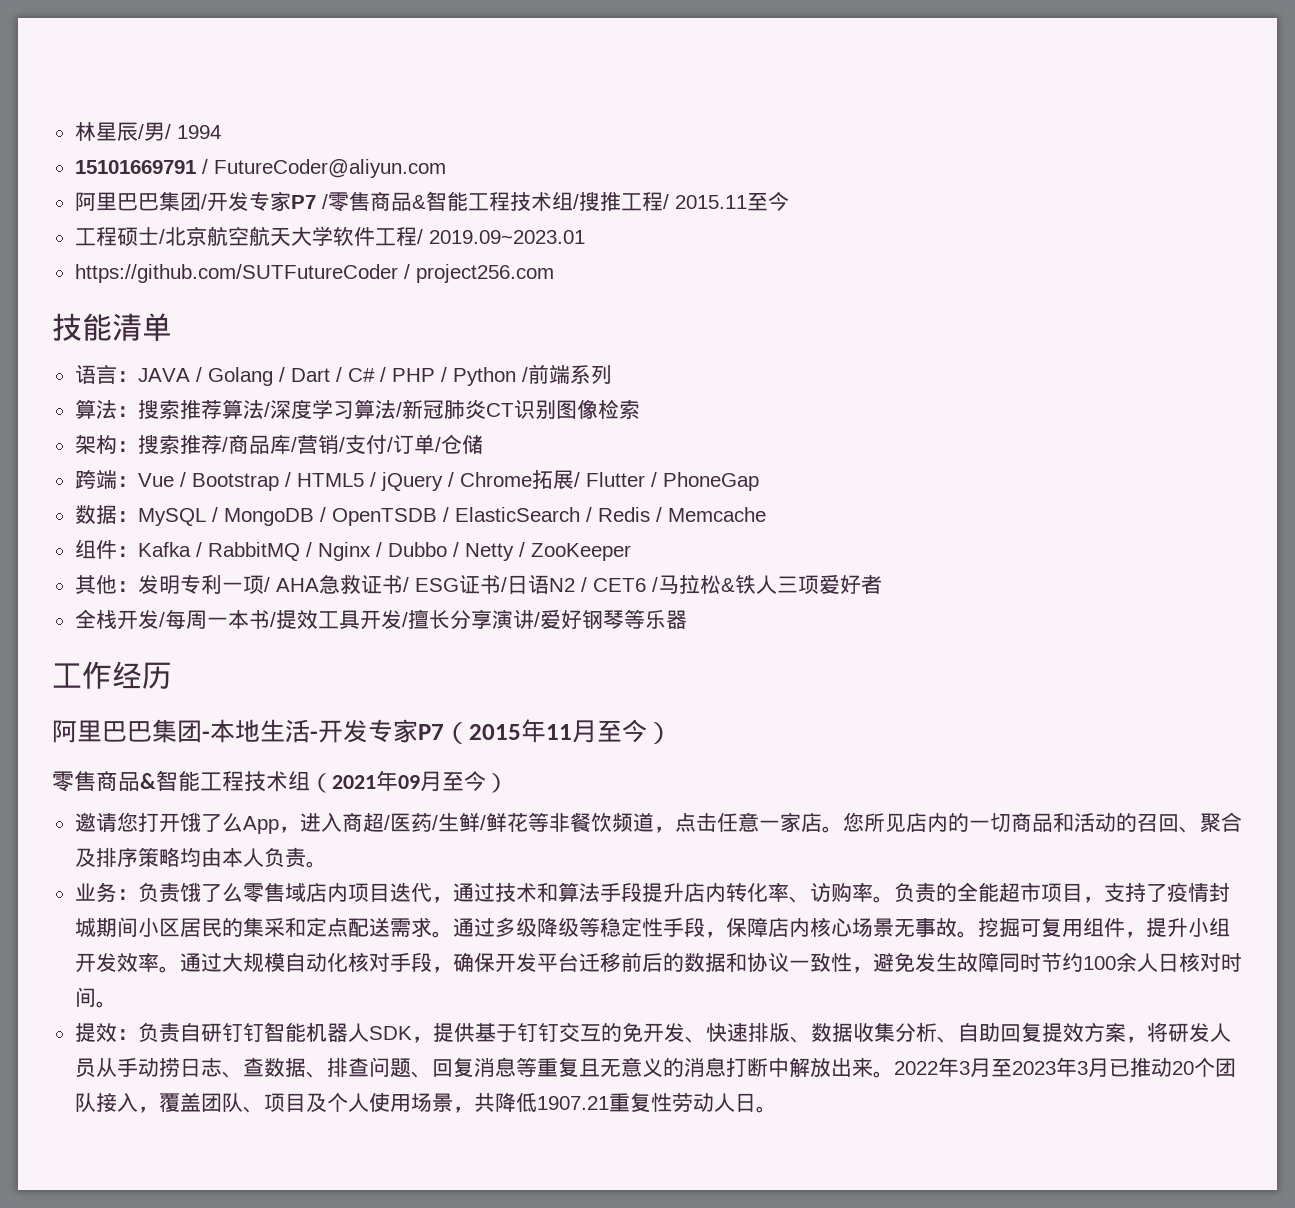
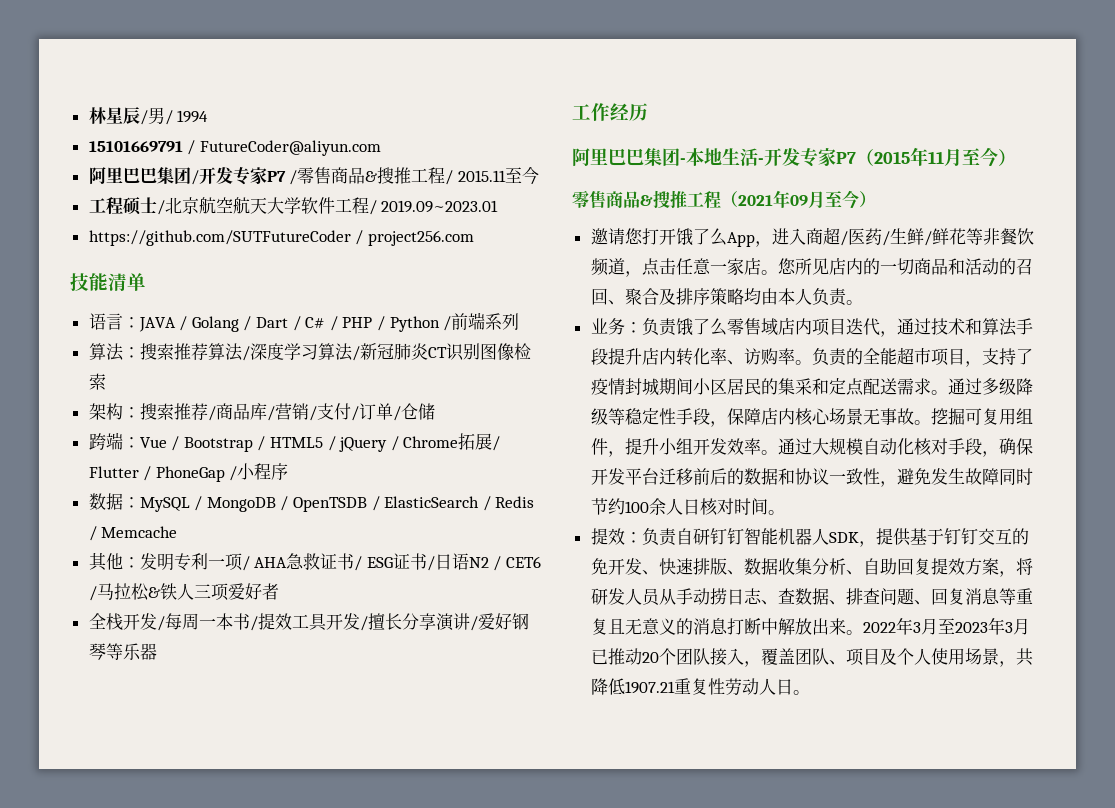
- 阿里巴巴集团/开发专家P7 /零售商品&智能工程技术组/搜推工程/ 2015.11至今
+ 阿里巴巴集团/开发专家P7 /零售商品&搜推工程/ 2015.11至今
- 跨端：Vue / Bootstrap / HTML5 / jQuery / Chrome拓展/ Flutter / PhoneGap
+ 跨端：Vue / Bootstrap / HTML5 / jQuery / Chrome拓展/ Flutter / PhoneGap /小程序
- 组件：Kafka / RabbitMQ / Nginx / Dubbo / Netty / ZooKeeper
- 零售商品&智能工程技术组（2021年09月至今）
+ 零售商品&搜推工程（2021年09月至今）

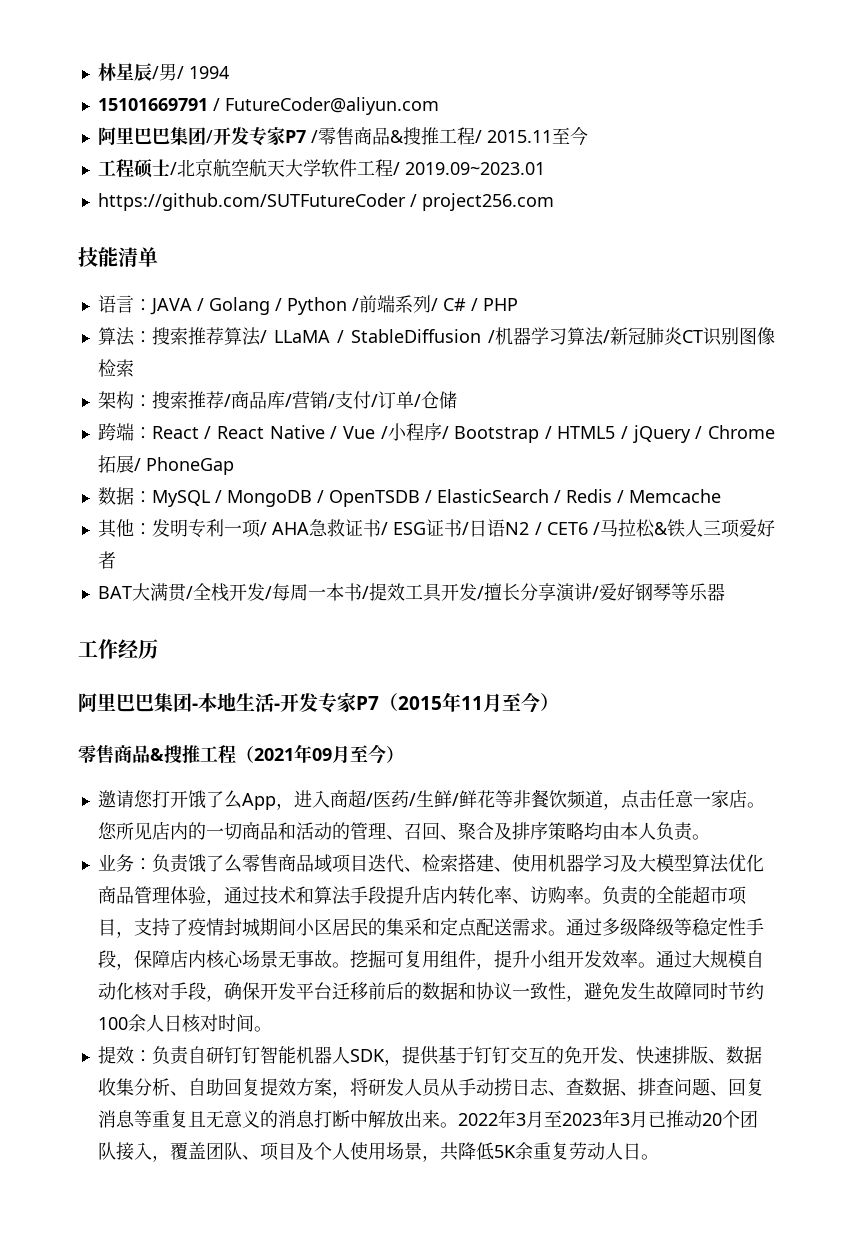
- 语言：JAVA / Golang / Dart / C# / PHP / Python /前端系列
+ 语言：JAVA / Golang / Python /前端系列/ C# / PHP
- 算法：搜索推荐算法/深度学习算法/新冠肺炎CT识别图像检索
+ 算法：搜索推荐算法/ LLaMA / StableDiffusion /机器学习算法/新冠肺炎CT识别图像检索
- 跨端：Vue / Bootstrap / HTML5 / jQuery / Chrome拓展/ Flutter / PhoneGap /小程序
+ 跨端：React / React Native / Vue /小程序/ Bootstrap / HTML5 / jQuery / Chrome拓展/ PhoneGap
- 全栈开发/每周一本书/提效工具开发/擅长分享演讲/爱好钢琴等乐器
+ BAT大满贯/全栈开发/每周一本书/提效工具开发/擅长分享演讲/爱好钢琴等乐器
- 您所见店内的一切商品和活动的召回、聚合及排序策略均由本人负责。
+ 您所见店内的一切商品和活动的管理、召回、聚合及排序策略均由本人负责。
- 业务：负责饿了么零售域店内项目迭代，通过技术和算法手段提升店内转化率、访购率。
+ 业务：负责饿了么零售商品域项目迭代、检索搭建、使用机器学习及大模型算法优化商品管理体验，通过技术和算法手段提升店内转化率、访购率。
- 2022年3月至2023年3月已推动20个团队接入，覆盖团队、项目及个人使用场景，共降低1907.21重复性劳动人日。
+ 2022年3月至2023年3月已推动20个团队接入，覆盖团队、项目及个人使用场景，共降低5K余重复劳动人日。

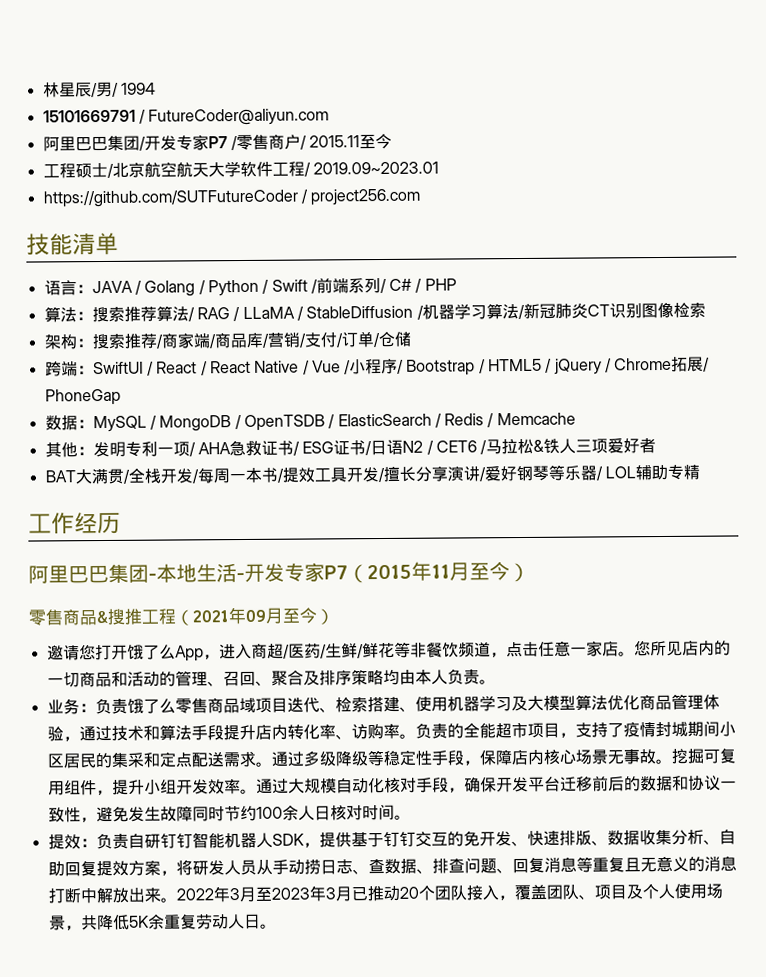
- 阿里巴巴集团/开发专家P7 /零售商品&搜推工程/ 2015.11至今
+ 阿里巴巴集团/开发专家P7 /零售商户/ 2015.11至今
- 语言：JAVA / Golang / Python /前端系列/ C# / PHP
+ 语言：JAVA / Golang / Python / Swift /前端系列/ C# / PHP
- 算法：搜索推荐算法/ LLaMA / StableDiffusion /机器学习算法/新冠肺炎CT识别图像检索
+ 算法：搜索推荐算法/ RAG / LLaMA / StableDiffusion /机器学习算法/新冠肺炎CT识别图像检索
- 架构：搜索推荐/商品库/营销/支付/订单/仓储
+ 架构：搜索推荐/商家端/商品库/营销/支付/订单/仓储
- 跨端：React / React Native / Vue /小程序/ Bootstrap / HTML5 / jQuery / Chrome拓展/ PhoneGap
+ 跨端：SwiftUI / React / React Native / Vue /小程序/ Bootstrap / HTML5 / jQuery / Chrome拓展/ PhoneGap
- BAT大满贯/全栈开发/每周一本书/提效工具开发/擅长分享演讲/爱好钢琴等乐器
+ BAT大满贯/全栈开发/每周一本书/提效工具开发/擅长分享演讲/爱好钢琴等乐器/ LOL辅助专精

